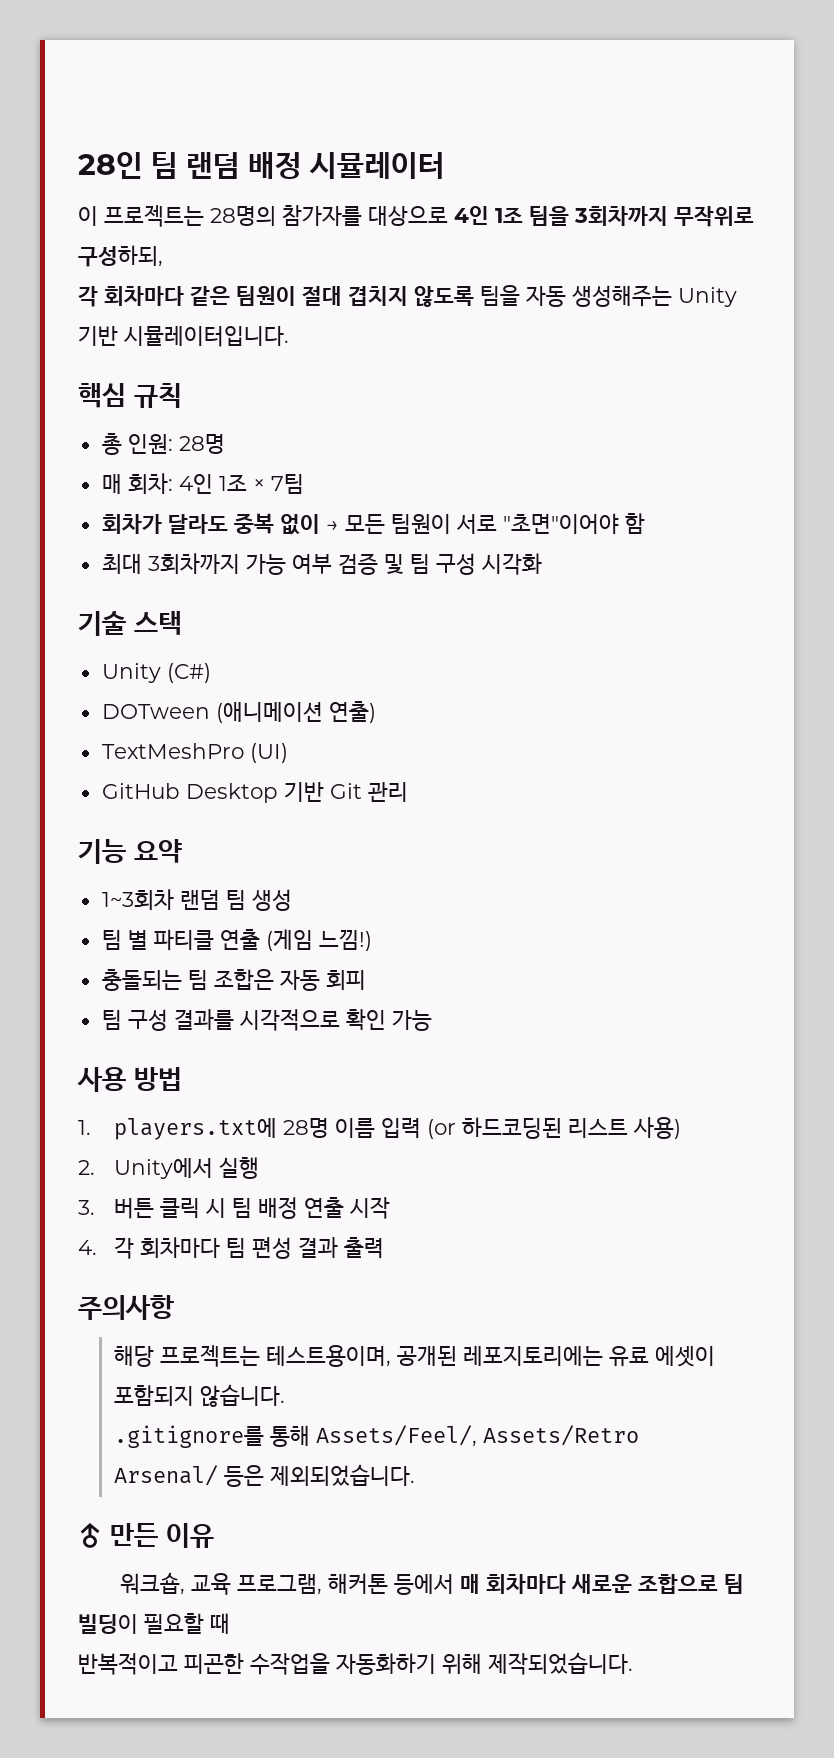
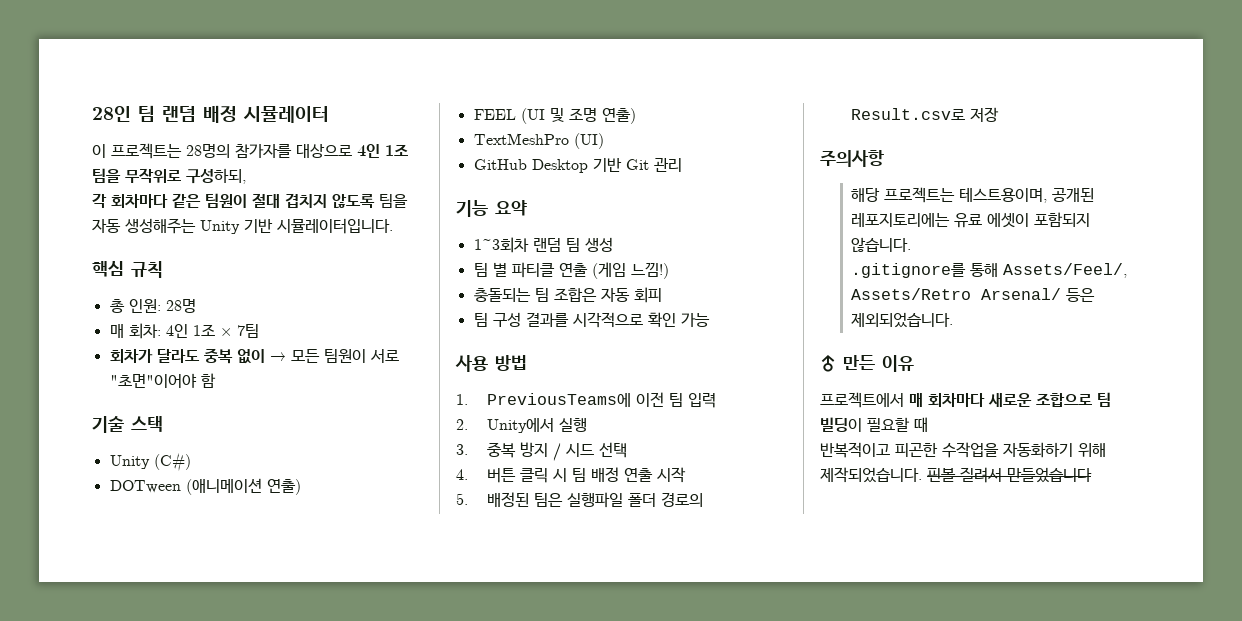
- 이 프로젝트는 28명의 참가자를 대상으로 4인 1조 팀을 3회차까지 무작위로 구성하되,
+ 이 프로젝트는 28명의 참가자를 대상으로 4인 1조 팀을 무작위로 구성하되,
- 최대 3회차까지 가능 여부 검증 및 팀 구성 시각화
+ FEEL (UI 및 조명 연출)
- 1. players.txt에 28명 이름 입력 (or 하드코딩된 리스트 사용)
+ 1. PreviousTeams에 이전 팀 입력
  2. Unity에서 실행
- 3. 버튼 클릭 시 팀 배정 연출 시작
+ 3. 중복 방지 / 시드 선택
+ 4. 버튼 클릭 시 팀 배정 연출 시작
- 4. 각 회차마다 팀 편성 결과 출력
+ 5. 배정된 팀은 실행파일 폴더 경로의 Result.csv로 저장
- 워크숍, 교육 프로그램, 해커톤 등에서 매 회차마다 새로운 조합으로 팀 빌딩이 필요할 때
+ 프로젝트에서 매 회차마다 새로운 조합으로 팀 빌딩이 필요할 때
+ 핀볼 질려서 만들었습니다

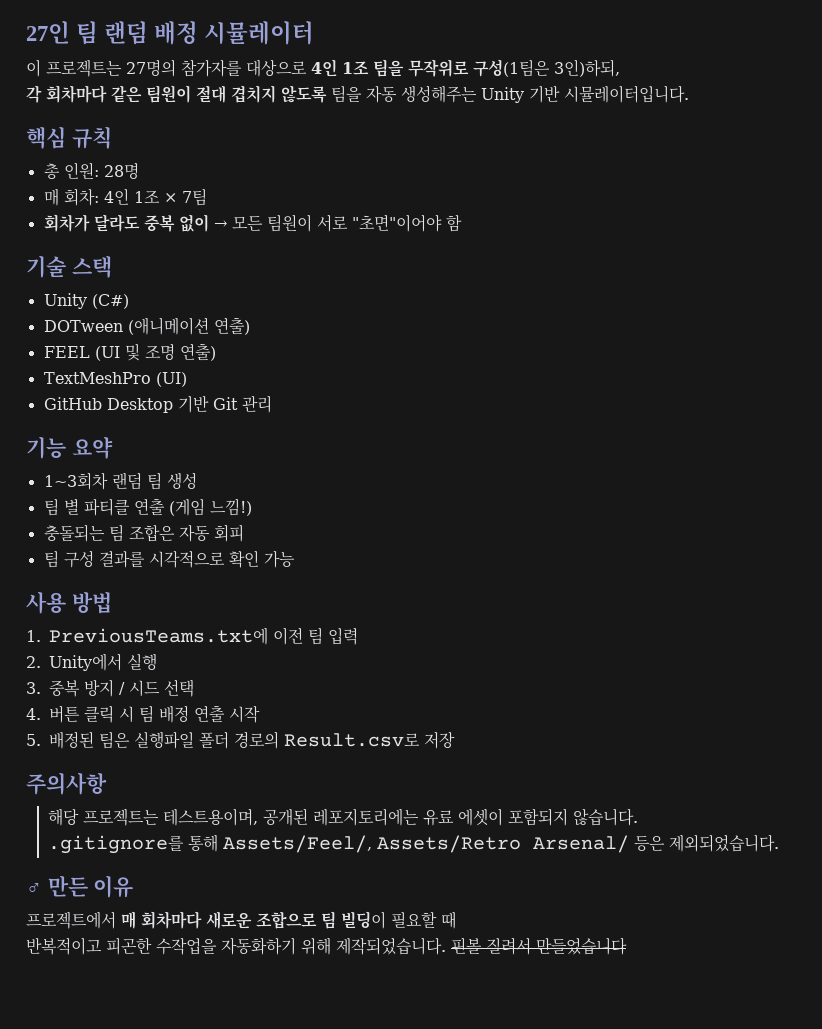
- 28인 팀 랜덤 배정 시뮬레이터
+ 27인 팀 랜덤 배정 시뮬레이터
- 이 프로젝트는 28명의 참가자를 대상으로 4인 1조 팀을 무작위로 구성하되,
+ 이 프로젝트는 27명의 참가자를 대상으로 4인 1조 팀을 무작위로 구성(1팀은 3인)하되,
- 1. PreviousTeams에 이전 팀 입력
+ 1. PreviousTeams.txt에 이전 팀 입력

